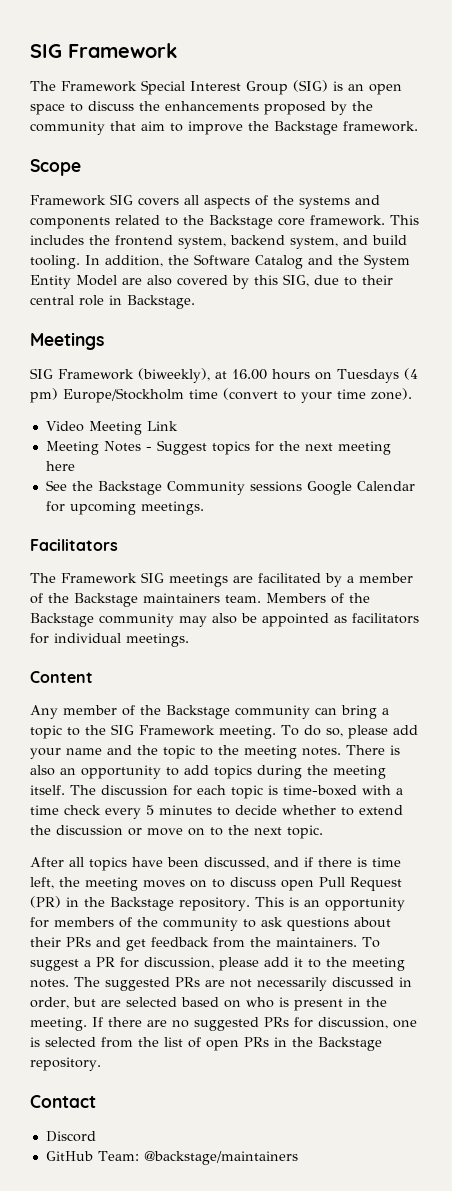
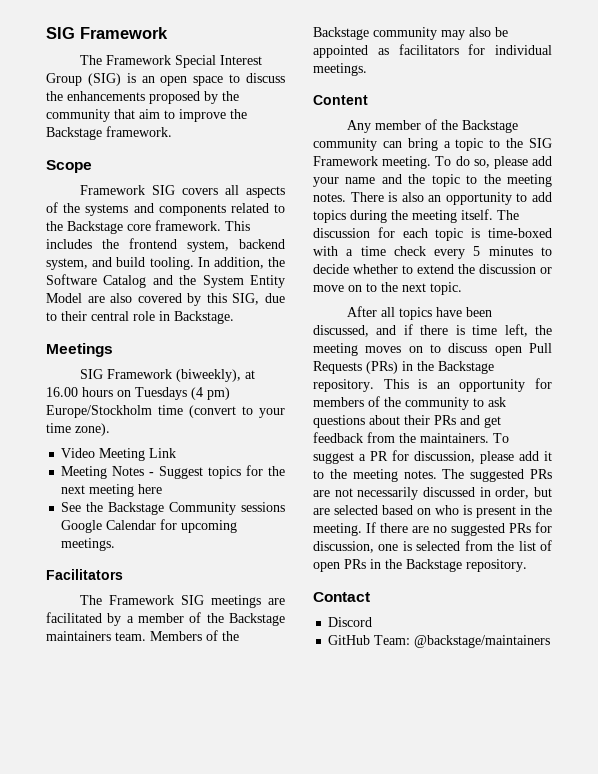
- After all topics have been discussed, and if there is time left, the meeting moves on to discuss open Pull Request (PR) in the Backstage repository.
+ After all topics have been discussed, and if there is time left, the meeting moves on to discuss open Pull Requests (PRs) in the Backstage repository.

